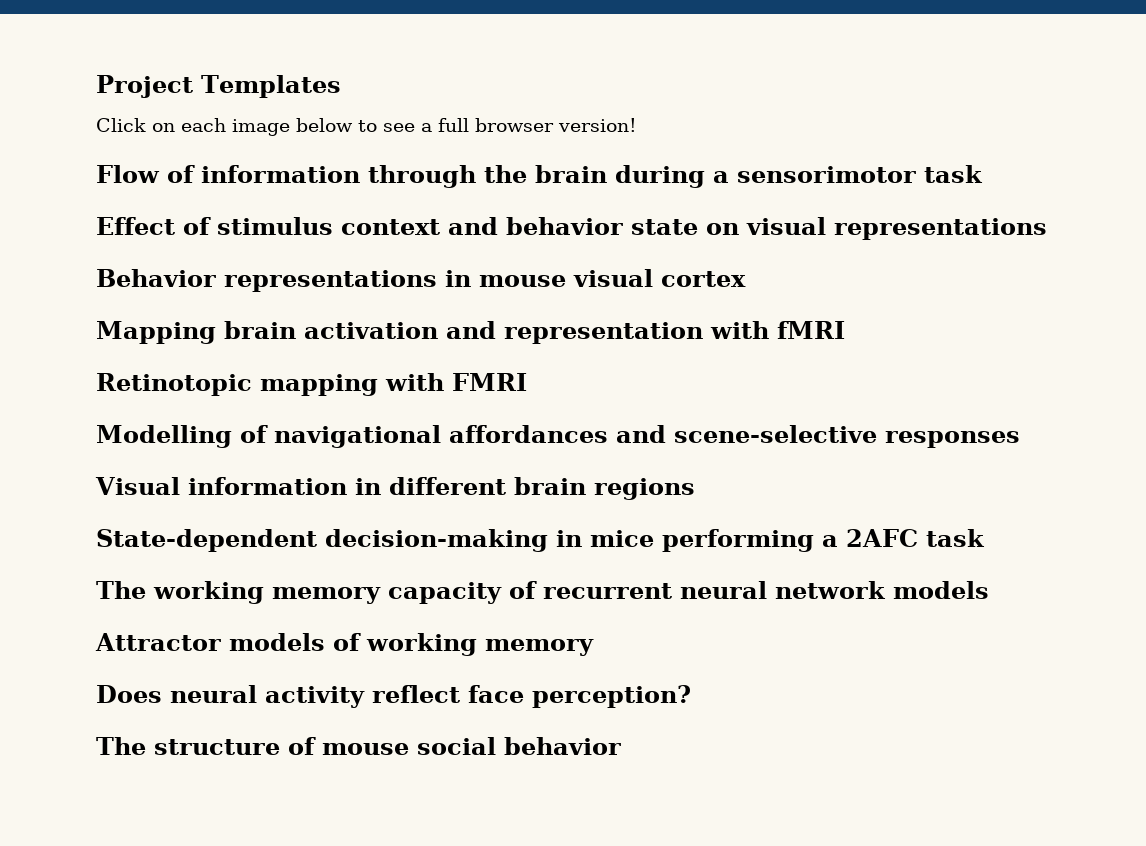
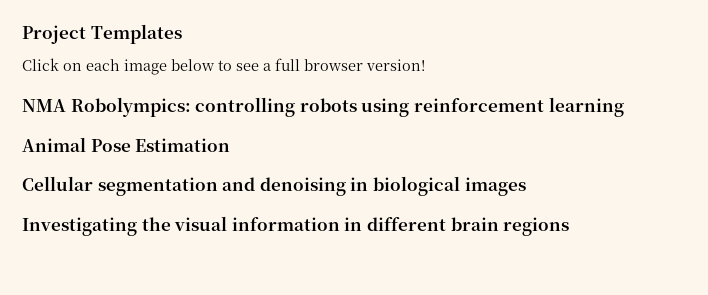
- Flow of information through the brain during a sensorimotor task
- Effect of stimulus context and behavior state on visual representations
- Behavior representations in mouse visual cortex
- Mapping brain activation and representation with fMRI
- Retinotopic mapping with FMRI
- Modelling of navigational affordances and scene-selective responses
- Visual information in different brain regions
+ NMA Robolympics: controlling robots using reinforcement learning
+ Animal Pose Estimation
+ Cellular segmentation and denoising in biological images
+ Investigating the visual information in different brain regions
- State-dependent decision-making in mice performing a 2AFC task
- The working memory capacity of recurrent neural network models
- Attractor models of working memory
- Does neural activity reflect face perception?
- The structure of mouse social behavior

